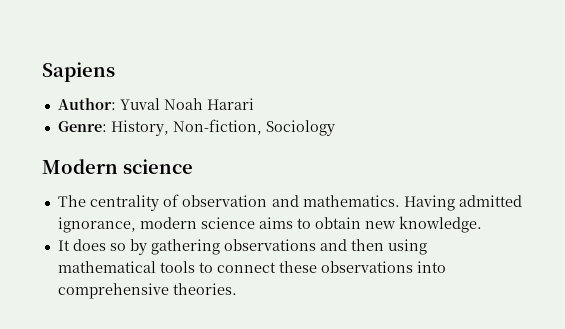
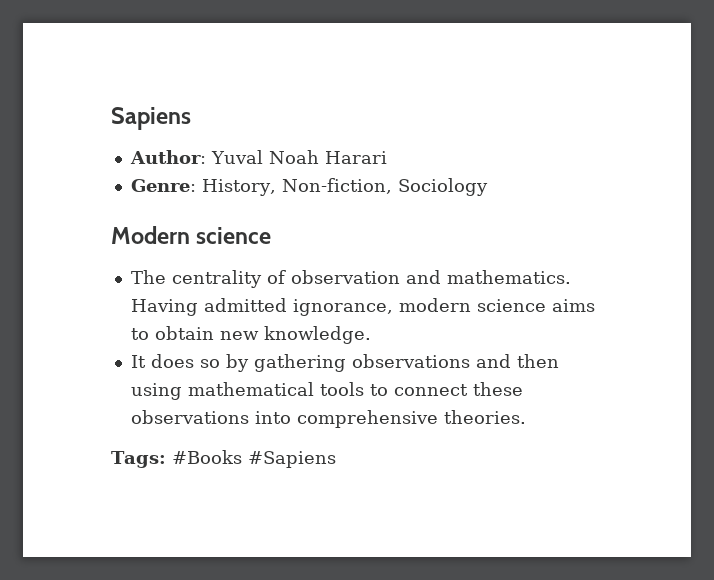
+ Tags: #Books #Sapiens

